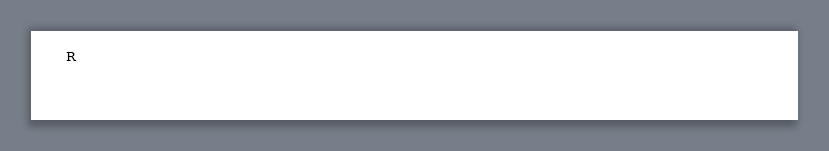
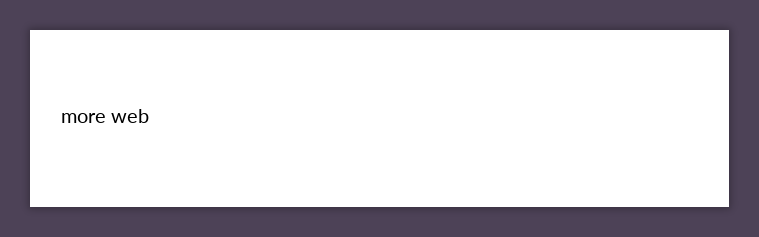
- R
+ more web

